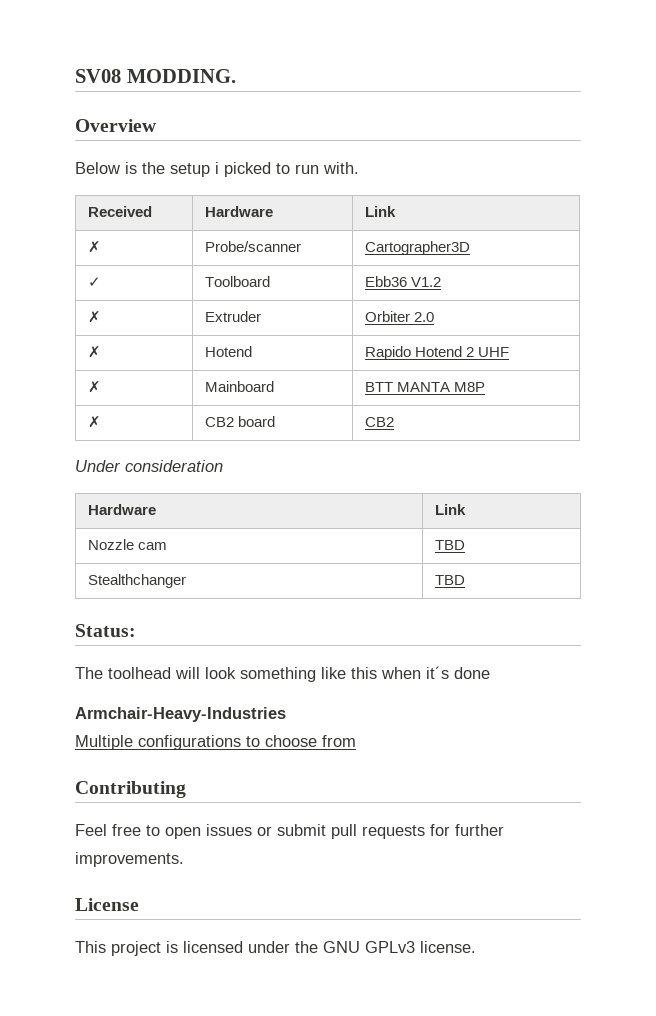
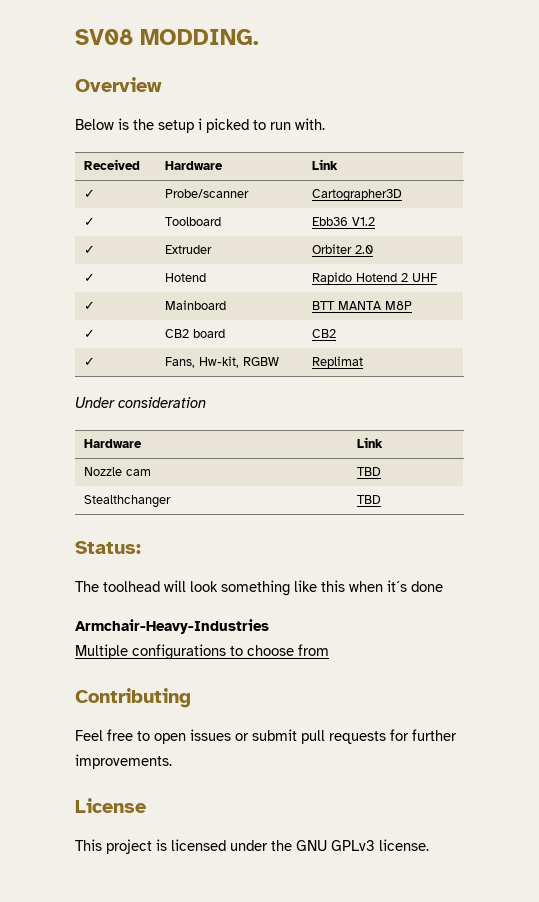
- ✗ | Probe/scanner | Cartographer3D
+ ✓ | Probe/scanner | Cartographer3D
- ✗ | Extruder | Orbiter 2.0
+ ✓ | Extruder | Orbiter 2.0
- ✗ | Hotend | Rapido Hotend 2 UHF
+ ✓ | Hotend | Rapido Hotend 2 UHF
- ✗ | Mainboard | BTT MANTA M8P
+ ✓ | Mainboard | BTT MANTA M8P
- ✗ | CB2 board | CB2
+ ✓ | CB2 board | CB2
+ ✓ | Fans, Hw-kit, RGBW | Replimat

